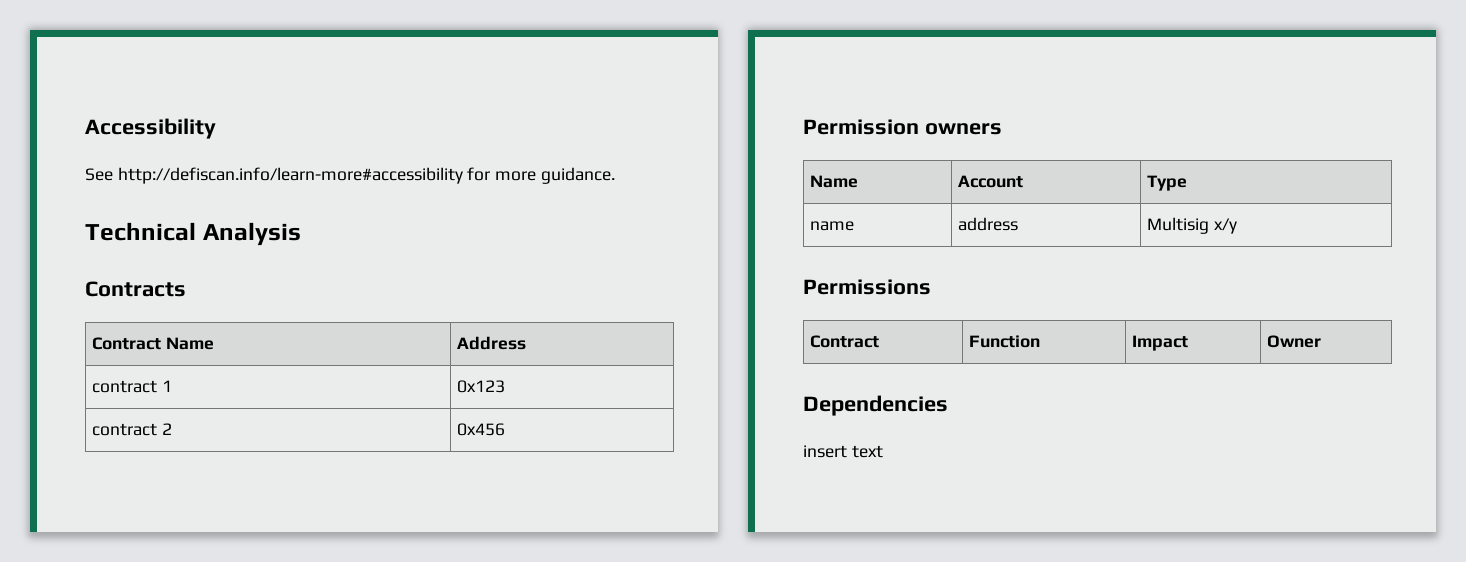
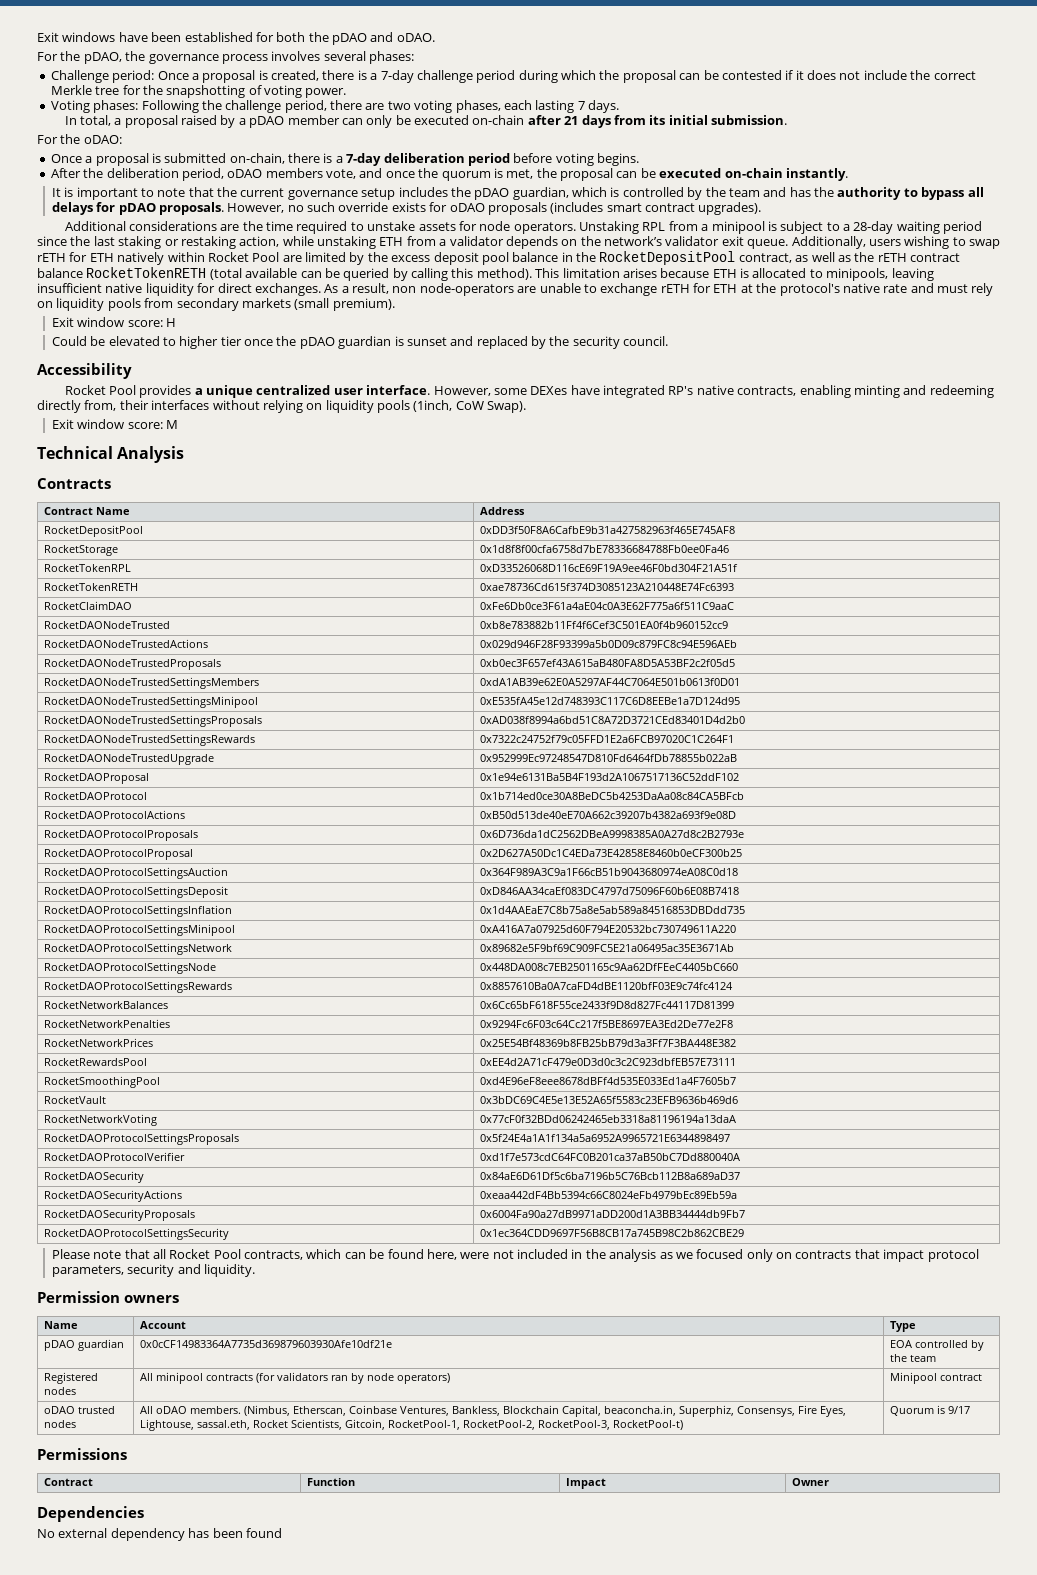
+ Exit windows have been established for both the pDAO and oDAO.
+ For the pDAO, the governance process involves several phases:
+ Challenge period: Once a proposal is created, there is a 7-day challenge period during which the proposal can be contested if it does not include the correct Merkle tree for the snapshotting of voting power.
+ Voting phases: Following the challenge period, there are two voting phases, each lasting 7 days.
+ In total, a proposal raised by a pDAO member can only be executed on-chain after 21 days from its initial submission.
+ For the oDAO:
+ Once a proposal is submitted on-chain, there is a 7-day deliberation period before voting begins.
+ After the deliberation period, oDAO members vote, and once the quorum is met, the proposal can be executed on-chain instantly.
+ It is important to note that the current governance setup includes the pDAO guardian, which is controlled by the team and has the authority to bypass all delays for pDAO proposals. However, no such override exists for oDAO proposals (includes smart contract upgrades).
+ Additional considerations are the time required to unstake assets for node operators. Unstaking RPL from a minipool is subject to a 28-day waiting period since the last staking or restaking action, while unstaking ETH from a validator depends on the network’s validator exit queue. Additionally, users wishing to swap rETH for ETH natively within Rocket Pool are limited by the excess deposit pool balance in the RocketDepositPool contract, as well as the rETH contract balance RocketTokenRETH (total available can be queried by calling this method). This limitation arises because ETH is allocated to minipools, leaving insufficient native liquidity for direct exchanges. As a result, non node-operators are unable to exchange rETH for ETH at the protocol's native rate and must rely on liquidity pools from secondary markets (small premium).
+ Exit window score: H
+ Could be elevated to higher tier once the pDAO guardian is sunset and replaced by the security council.
  Accessibility
- See http://defiscan.info/learn-more#accessibility for more guidance.
+ Rocket Pool provides a unique centralized user interface. However, some DEXes have integrated RP's native contracts, enabling minting and redeeming directly from, their interfaces without relying on liquidity pools (1inch, CoW Swap).
+ Exit window score: M
- contract 1 | 0x123
- contract 2 | 0x456
+ RocketDepositPool | 0xDD3f50F8A6CafbE9b31a427582963f465E745AF8
+ RocketStorage | 0x1d8f8f00cfa6758d7bE78336684788Fb0ee0Fa46
+ RocketTokenRPL | 0xD33526068D116cE69F19A9ee46F0bd304F21A51f
+ RocketTokenRETH | 0xae78736Cd615f374D3085123A210448E74Fc6393
+ RocketClaimDAO | 0xFe6Db0ce3F61a4aE04c0A3E62F775a6f511C9aaC
+ RocketDAONodeTrusted | 0xb8e783882b11Ff4f6Cef3C501EA0f4b960152cc9
+ RocketDAONodeTrustedActions | 0x029d946F28F93399a5b0D09c879FC8c94E596AEb
+ RocketDAONodeTrustedProposals | 0xb0ec3F657ef43A615aB480FA8D5A53BF2c2f05d5
+ RocketDAONodeTrustedSettingsMembers | 0xdA1AB39e62E0A5297AF44C7064E501b0613f0D01
+ RocketDAONodeTrustedSettingsMinipool | 0xE535fA45e12d748393C117C6D8EEBe1a7D124d95
+ RocketDAONodeTrustedSettingsProposals | 0xAD038f8994a6bd51C8A72D3721CEd83401D4d2b0
+ RocketDAONodeTrustedSettingsRewards | 0x7322c24752f79c05FFD1E2a6FCB97020C1C264F1
+ RocketDAONodeTrustedUpgrade | 0x952999Ec97248547D810Fd6464fDb78855b022aB
+ RocketDAOProposal | 0x1e94e6131Ba5B4F193d2A1067517136C52ddF102
+ RocketDAOProtocol | 0x1b714ed0ce30A8BeDC5b4253DaAa08c84CA5BFcb
+ RocketDAOProtocolActions | 0xB50d513de40eE70A662c39207b4382a693f9e08D
+ RocketDAOProtocolProposals | 0x6D736da1dC2562DBeA9998385A0A27d8c2B2793e
+ RocketDAOProtocolProposal | 0x2D627A50Dc1C4EDa73E42858E8460b0eCF300b25
+ RocketDAOProtocolSettingsAuction | 0x364F989A3C9a1F66cB51b9043680974eA08C0d18
+ RocketDAOProtocolSettingsDeposit | 0xD846AA34caEf083DC4797d75096F60b6E08B7418
+ RocketDAOProtocolSettingsInflation | 0x1d4AAEaE7C8b75a8e5ab589a84516853DBDdd735
+ RocketDAOProtocolSettingsMinipool | 0xA416A7a07925d60F794E20532bc730749611A220
+ RocketDAOProtocolSettingsNetwork | 0x89682e5F9bf69C909FC5E21a06495ac35E3671Ab
+ RocketDAOProtocolSettingsNode | 0x448DA008c7EB2501165c9Aa62DfFEeC4405bC660
+ RocketDAOProtocolSettingsRewards | 0x8857610Ba0A7caFD4dBE1120bfF03E9c74fc4124
+ RocketNetworkBalances | 0x6Cc65bF618F55ce2433f9D8d827Fc44117D81399
+ RocketNetworkPenalties | 0x9294Fc6F03c64Cc217f5BE8697EA3Ed2De77e2F8
+ RocketNetworkPrices | 0x25E54Bf48369b8FB25bB79d3a3Ff7F3BA448E382
+ RocketRewardsPool | 0xEE4d2A71cF479e0D3d0c3c2C923dbfEB57E73111
+ RocketSmoothingPool | 0xd4E96eF8eee8678dBFf4d535E033Ed1a4F7605b7
+ RocketVault | 0x3bDC69C4E5e13E52A65f5583c23EFB9636b469d6
+ RocketNetworkVoting | 0x77cF0f32BDd06242465eb3318a81196194a13daA
+ RocketDAOProtocolSettingsProposals | 0x5f24E4a1A1f134a5a6952A9965721E6344898497
+ RocketDAOProtocolVerifier | 0xd1f7e573cdC64FC0B201ca37aB50bC7Dd880040A
+ RocketDAOSecurity | 0x84aE6D61Df5c6ba7196b5C76Bcb112B8a689aD37
+ RocketDAOSecurityActions | 0xeaa442dF4Bb5394c66C8024eFb4979bEc89Eb59a
+ RocketDAOSecurityProposals | 0x6004Fa90a27dB9971aDD200d1A3BB34444db9Fb7
+ RocketDAOProtocolSettingsSecurity | 0x1ec364CDD9697F56B8CB17a745B98C2b862CBE29
+ Please note that all Rocket Pool contracts, which can be found here, were not included in the analysis as we focused only on contracts that impact protocol parameters, security and liquidity.
- name | address | Multisig x/y
+ pDAO guardian | 0x0cCF14983364A7735d369879603930Afe10df21e | EOA controlled by the team
+ Registered nodes | All minipool contracts (for validators ran by node operators) | Minipool contract
+ oDAO trusted nodes | All oDAO members. (Nimbus, Etherscan, Coinbase Ventures, Bankless, Blockchain Capital, beaconcha.in, Superphiz, Consensys, Fire Eyes, Lightouse, sassal.eth, Rocket Scientists, Gitcoin, RocketPool-1, RocketPool-2, RocketPool-3, RocketPool-t) | Quorum is 9/17
- insert text
+ No external dependency has been found

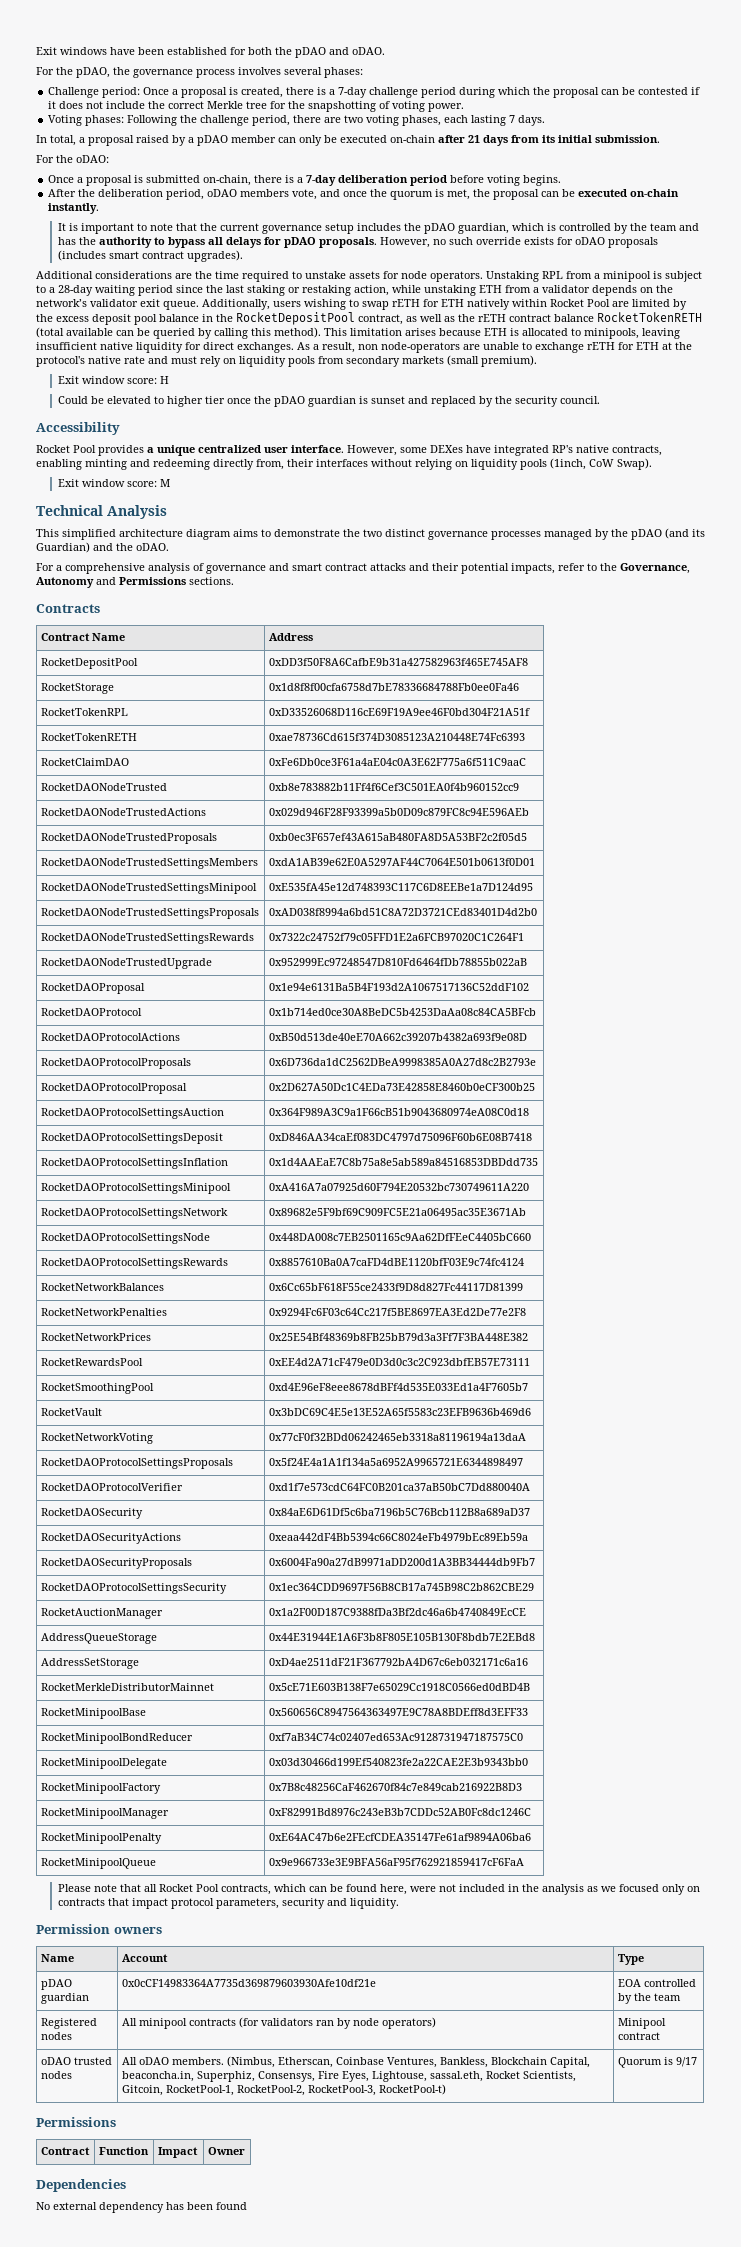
+ This simplified architecture diagram aims to demonstrate the two distinct governance processes managed by the pDAO (and its Guardian) and the oDAO.
+ For a comprehensive analysis of governance and smart contract attacks and their potential impacts, refer to the Governance, Autonomy and Permissions sections.
+ RocketAuctionManager | 0x1a2F00D187C9388fDa3Bf2dc46a6b4740849EcCE
+ AddressQueueStorage | 0x44E31944E1A6F3b8F805E105B130F8bdb7E2EBd8
+ AddressSetStorage | 0xD4ae2511dF21F367792bA4D67c6eb032171c6a16
+ RocketMerkleDistributorMainnet | 0x5cE71E603B138F7e65029Cc1918C0566ed0dBD4B
+ RocketMinipoolBase | 0x560656C8947564363497E9C78A8BDEff8d3EFF33
+ RocketMinipoolBondReducer | 0xf7aB34C74c02407ed653Ac9128731947187575C0
+ RocketMinipoolDelegate | 0x03d30466d199Ef540823fe2a22CAE2E3b9343bb0
+ RocketMinipoolFactory | 0x7B8c48256CaF462670f84c7e849cab216922B8D3
+ RocketMinipoolManager | 0xF82991Bd8976c243eB3b7CDDc52AB0Fc8dc1246C
+ RocketMinipoolPenalty | 0xE64AC47b6e2FEcfCDEA35147Fe61af9894A06ba6
+ RocketMinipoolQueue | 0x9e966733e3E9BFA56aF95f762921859417cF6FaA

